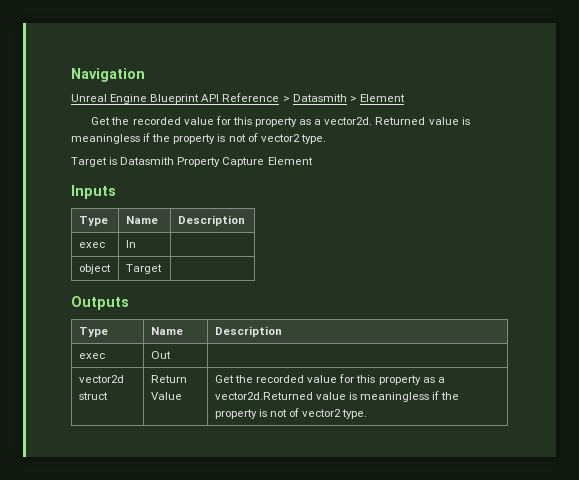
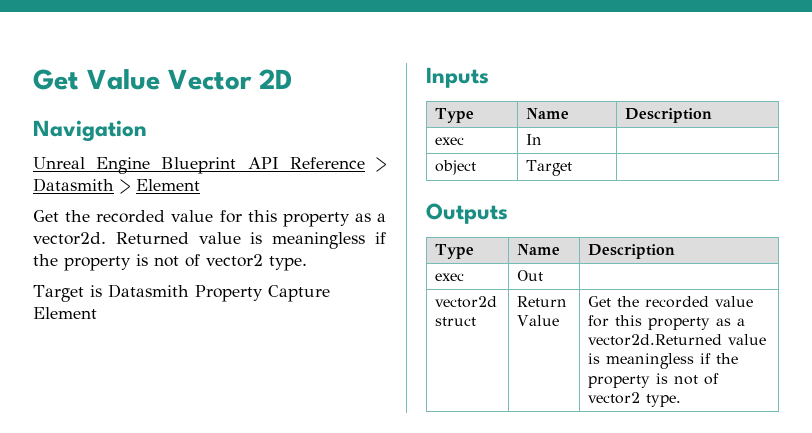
+ Get Value Vector 2D

